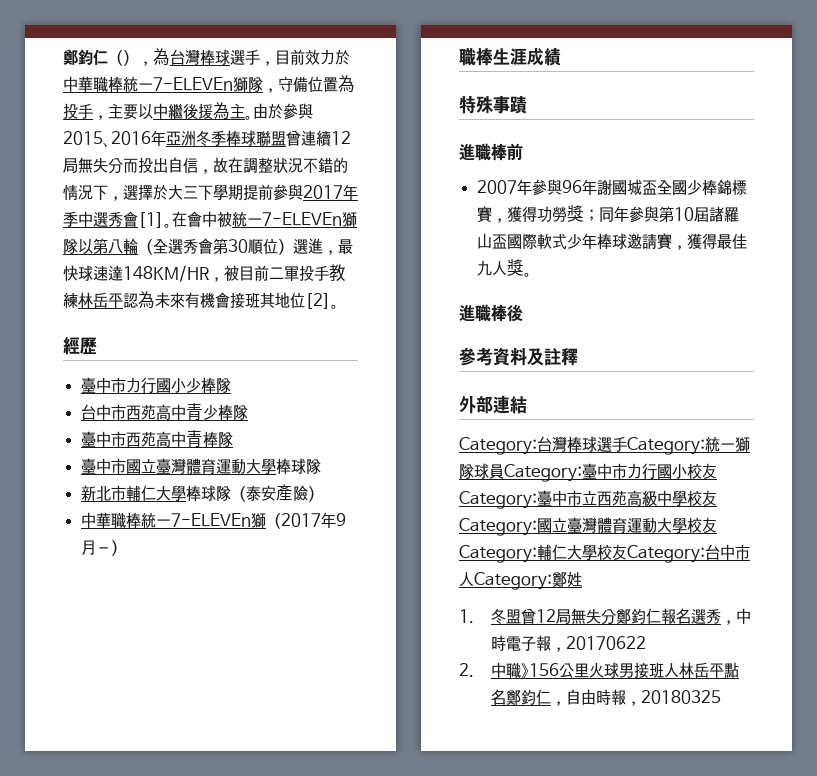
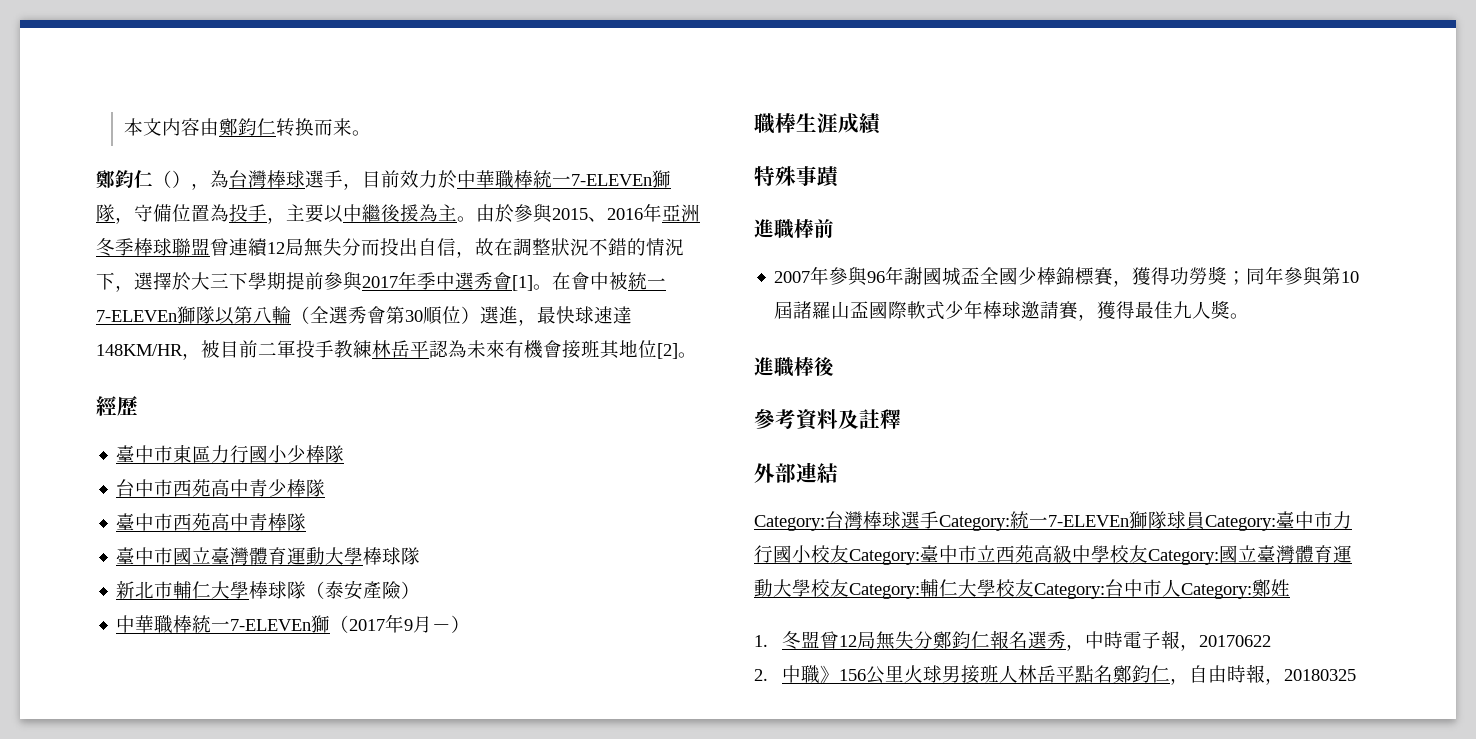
+ 本文内容由鄭鈞仁转换而来。
- 臺中市力行國小少棒隊
+ 臺中市東區力行國小少棒隊
- Category:台灣棒球選手Category:統一獅隊球員Category:臺中市力行國小校友Category:臺中市立西苑高級中學校友Category:國立臺灣體育運動大學校友Category:輔仁大學校友Category:台中市人Category:鄭姓
+ Category:台灣棒球選手Category:統一7-ELEVEn獅隊球員Category:臺中市力行國小校友Category:臺中市立西苑高級中學校友Category:國立臺灣體育運動大學校友Category:輔仁大學校友Category:台中市人Category:鄭姓

